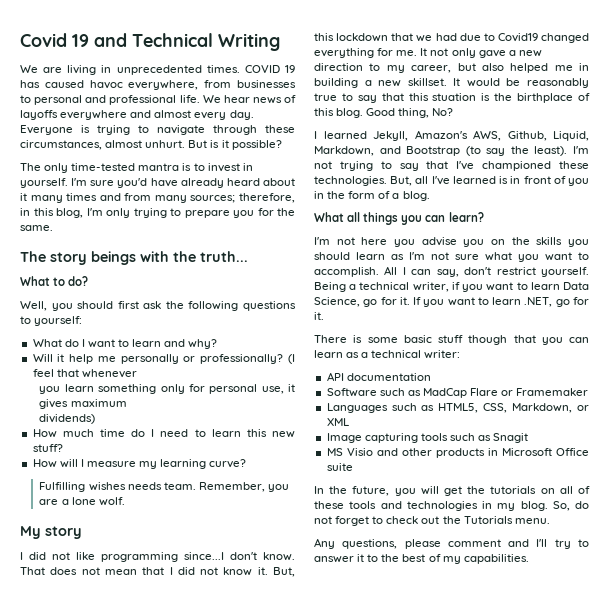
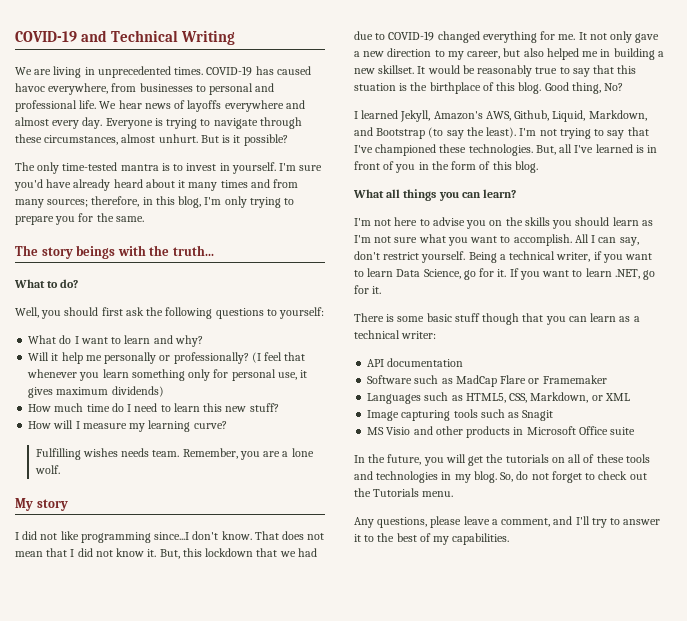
- Covid 19 and Technical Writing
+ COVID-19 and Technical Writing
- COVID 19 has caused havoc everywhere, from businesses to personal and professional life.
+ COVID-19 has caused havoc everywhere, from businesses to personal and professional life.
- (I feel that whenever
- you learn something only for personal use, it gives maximum
- dividends)
+ (I feel that whenever you learn something only for personal use, it gives maximum dividends)
- But, this lockdown that we had due to Covid19 changed everything for me.
+ But, this lockdown that we had due to COVID-19 changed everything for me.
- But, all I've learned is in front of you in the form of a blog.
+ But, all I've learned is in front of you in the form of this blog.
- I'm not here you advise you on the skills you should learn as I'm not sure what you want to accomplish.
+ I'm not here to advise you on the skills you should learn as I'm not sure what you want to accomplish.
- Any questions, please comment and I'll try to answer it to the best of my capabilities.
+ Any questions, please leave a comment, and I'll try to answer it to the best of my capabilities.

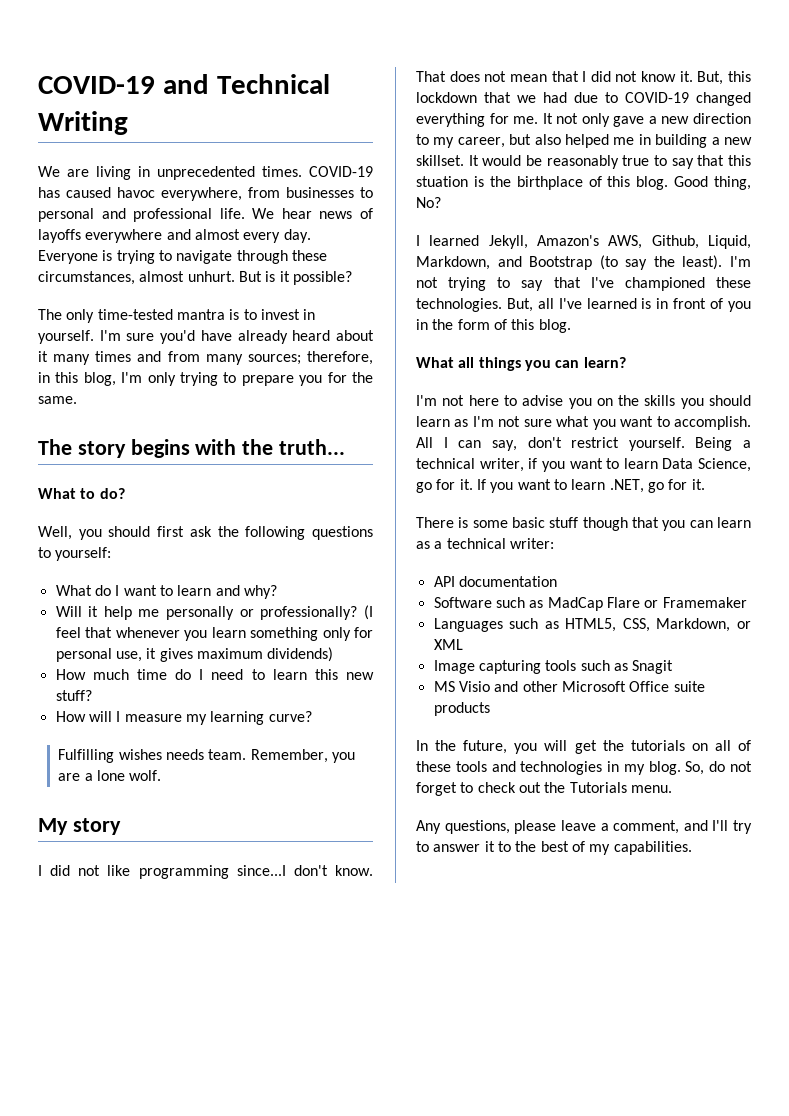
- The story beings with the truth...
+ The story begins with the truth...
- MS Visio and other products in Microsoft Office suite
+ MS Visio and other Microsoft Office suite products

